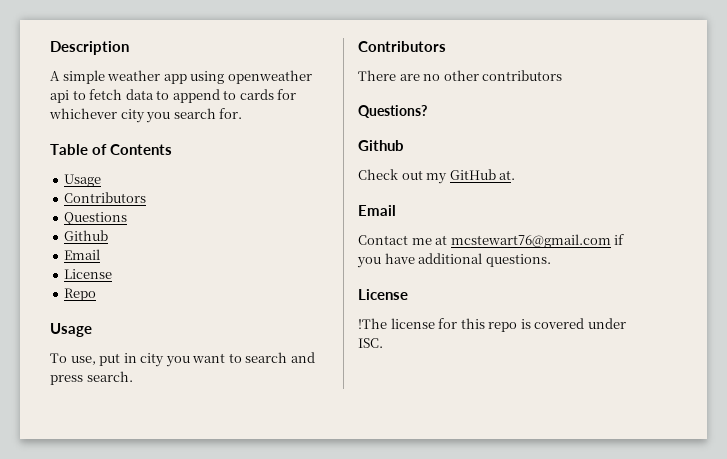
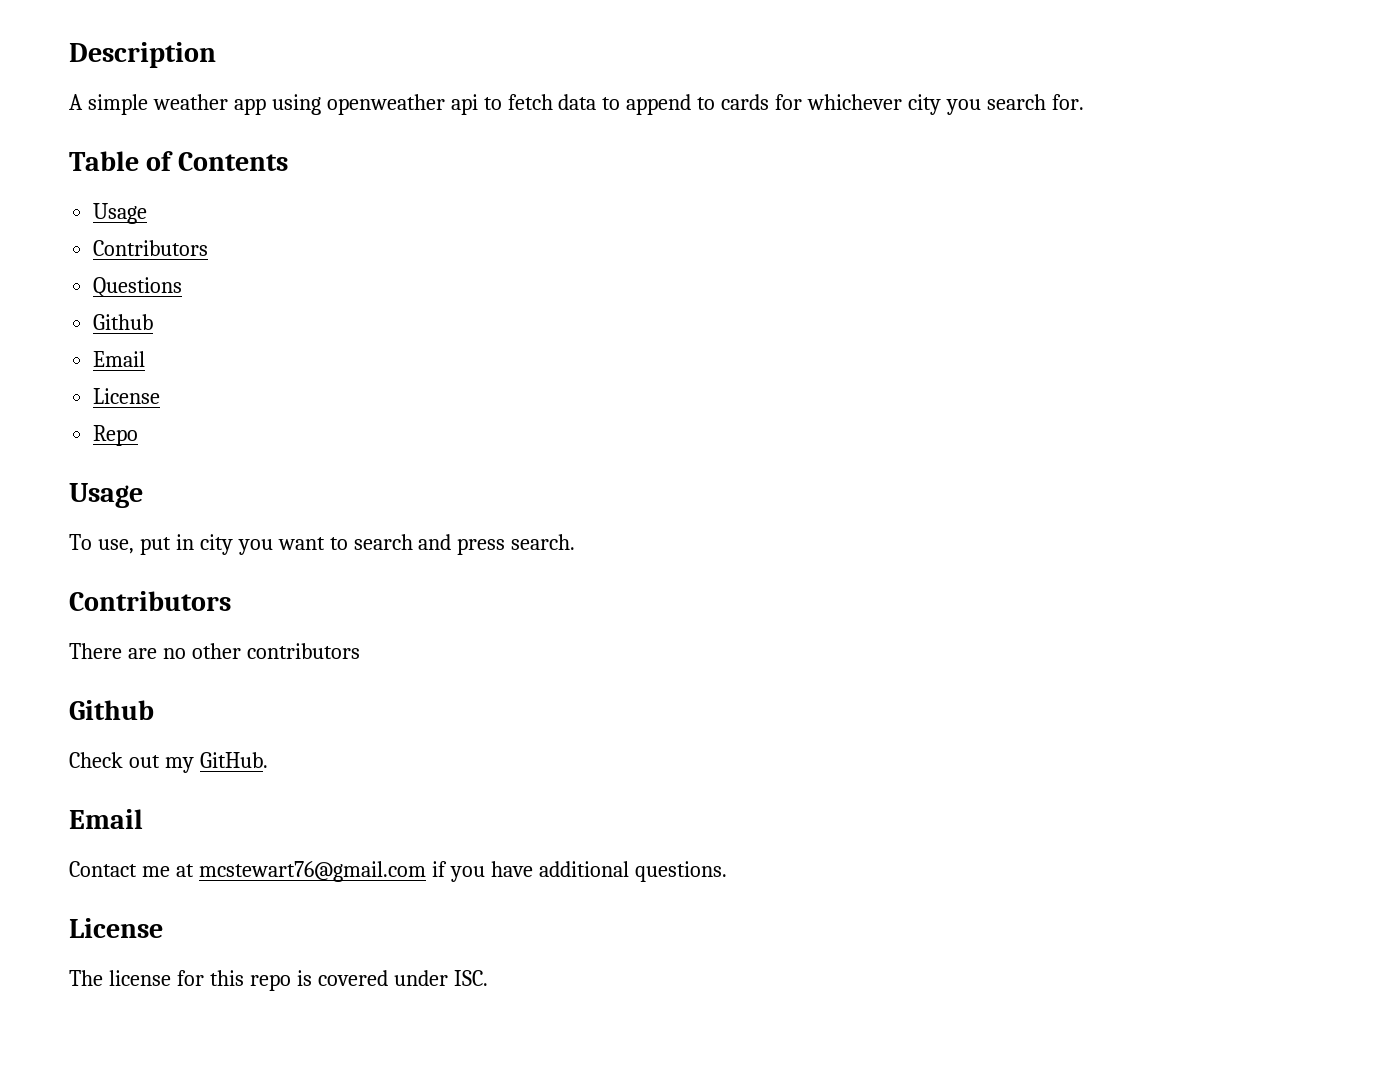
- Questions?
- Check out my GitHub at.
+ Check out my GitHub.
- !The license for this repo is covered under ISC.
+ The license for this repo is covered under ISC.

